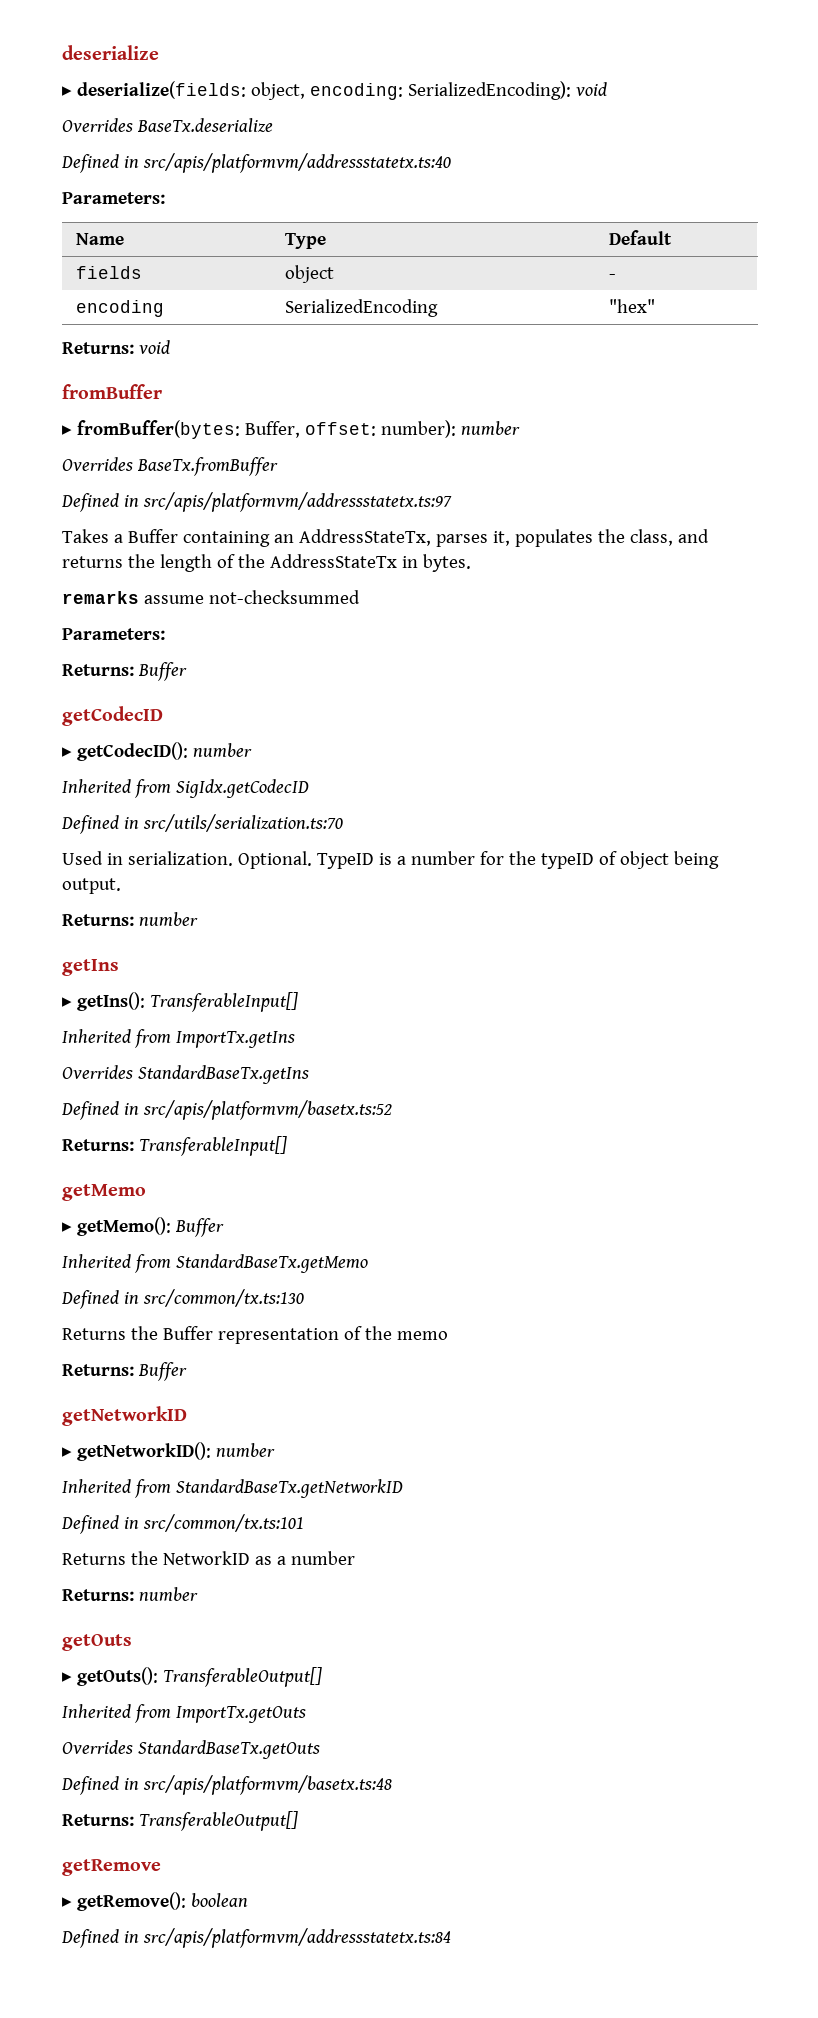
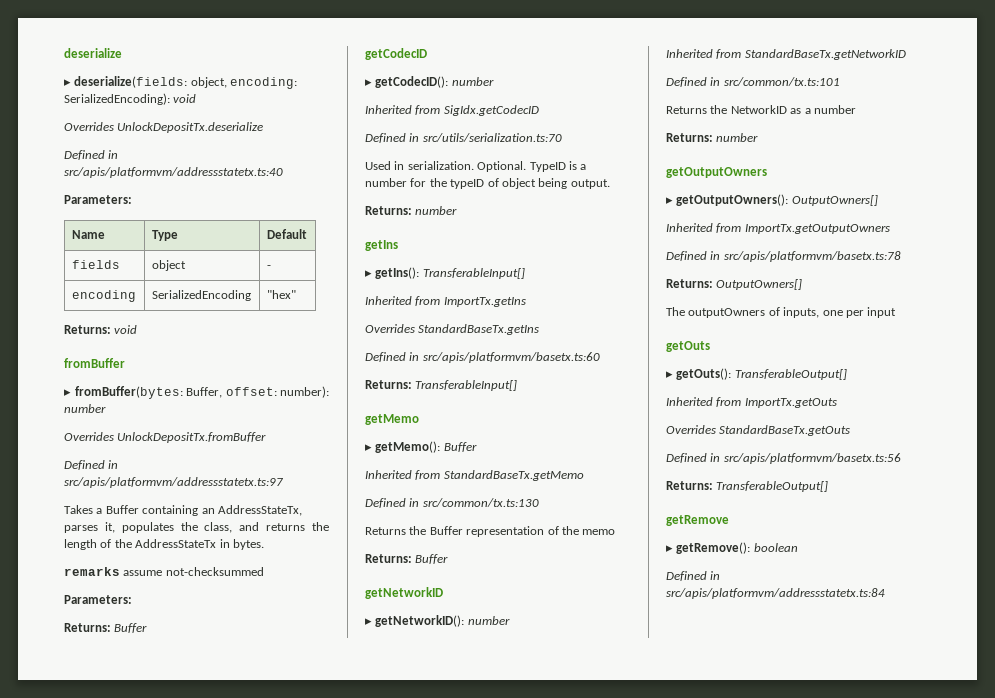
- Overrides BaseTx.deserialize
+ Overrides UnlockDepositTx.deserialize
- Overrides BaseTx.fromBuffer
+ Overrides UnlockDepositTx.fromBuffer
- Defined in src/apis/platformvm/basetx.ts:52
+ Defined in src/apis/platformvm/basetx.ts:60
+ getOutputOwners
+ ▸ getOutputOwners(): OutputOwners[]
+ Inherited from ImportTx.getOutputOwners
+ Defined in src/apis/platformvm/basetx.ts:78
+ Returns: OutputOwners[]
+ The outputOwners of inputs, one per input
- Defined in src/apis/platformvm/basetx.ts:48
+ Defined in src/apis/platformvm/basetx.ts:56

